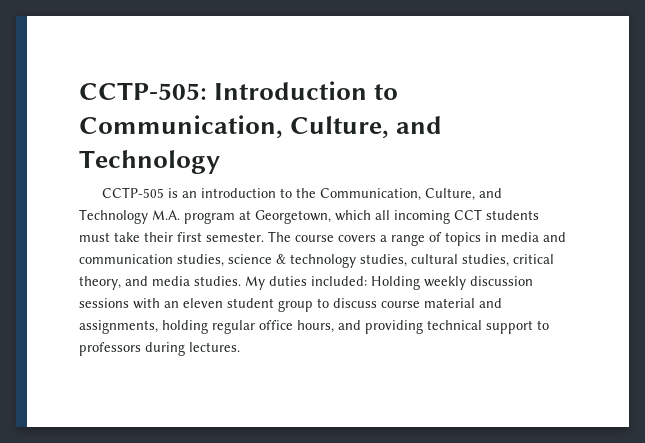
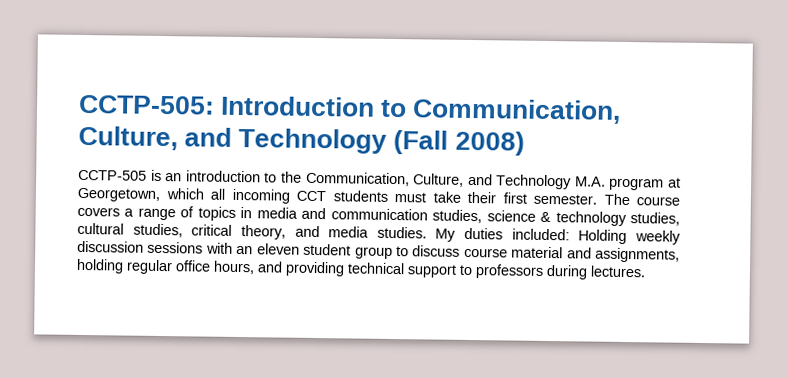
- CCTP-505: Introduction to Communication, Culture, and Technology
+ CCTP-505: Introduction to Communication, Culture, and Technology (Fall 2008)

